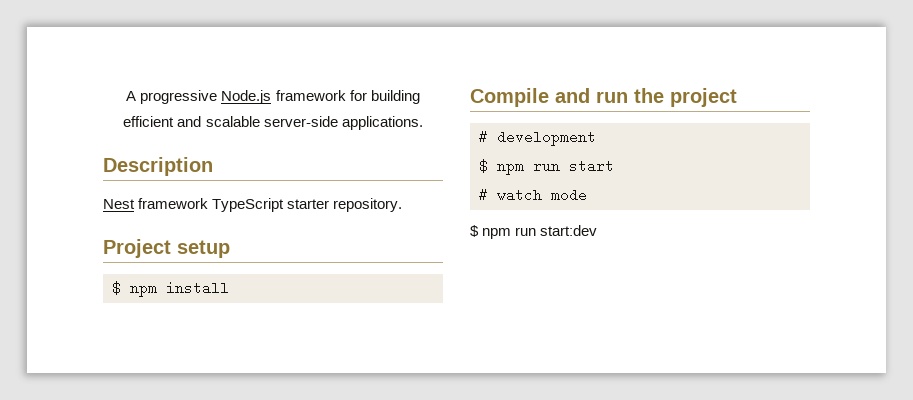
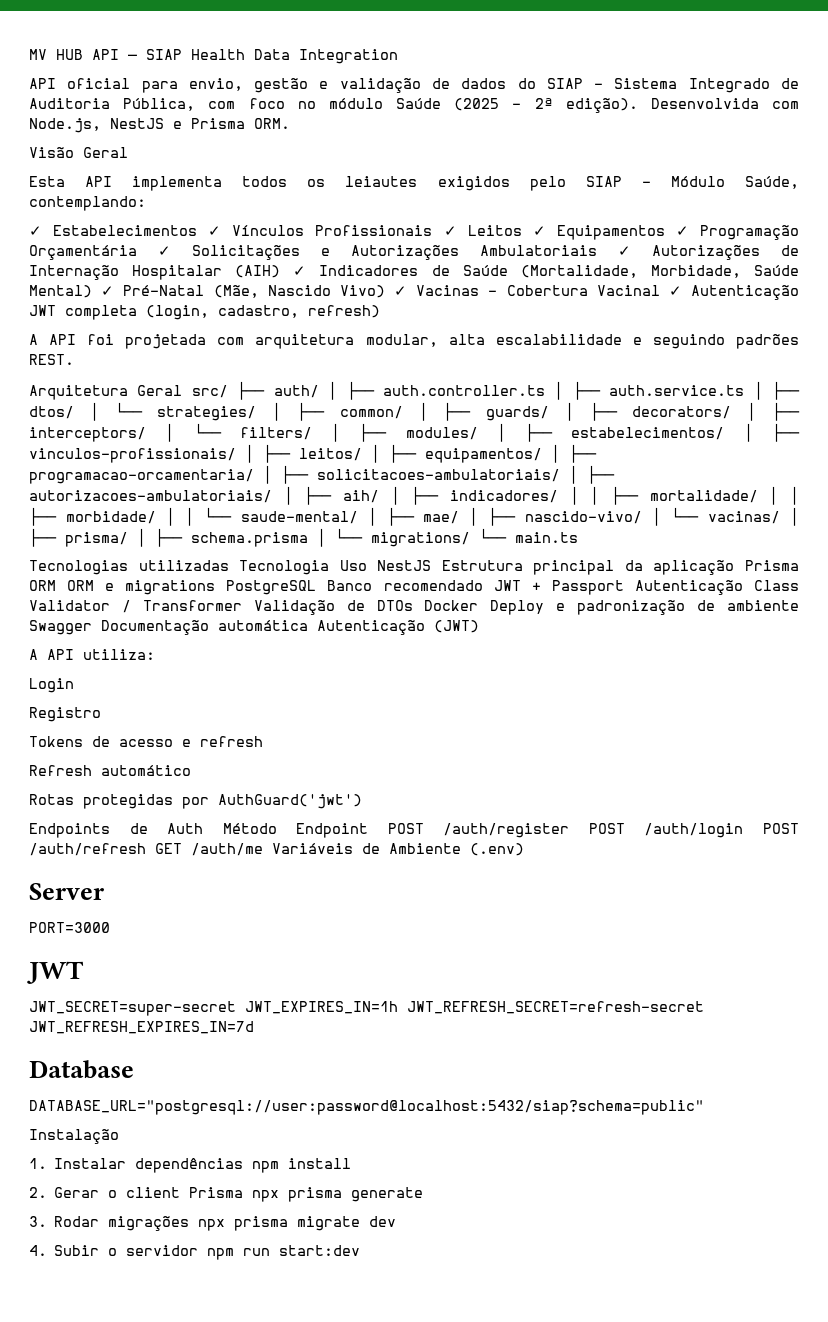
- A progressive Node.js framework for building efficient and scalable server-side applications.
- Description
- Nest framework TypeScript starter repository.
- Project setup
- $ npm install
- Compile and run the project
- # development
- $ npm run start
- # watch mode
- $ npm run start:dev
+ MV HUB API — SIAP Health Data Integration
+ API oficial para envio, gestão e validação de dados do SIAP – Sistema Integrado de Auditoria Pública, com foco no módulo Saúde (2025 – 2ª edição). Desenvolvida com Node.js, NestJS e Prisma ORM.
+ Visão Geral
+ Esta API implementa todos os leiautes exigidos pelo SIAP – Módulo Saúde, contemplando:
+ ✓ Estabelecimentos ✓ Vínculos Profissionais ✓ Leitos ✓ Equipamentos ✓ Programação Orçamentária ✓ Solicitações e Autorizações Ambulatoriais ✓ Autorizações de Internação Hospitalar (AIH) ✓ Indicadores de Saúde (Mortalidade, Morbidade, Saúde Mental) ✓ Pré-Natal (Mãe, Nascido Vivo) ✓ Vacinas – Cobertura Vacinal ✓ Autenticação JWT completa (login, cadastro, refresh)
+ A API foi projetada com arquitetura modular, alta escalabilidade e seguindo padrões REST.
+ Arquitetura Geral src/ ├── auth/ │ ├── auth.controller.ts │ ├── auth.service.ts │ ├── dtos/ │ └── strategies/ │ ├── common/ │ ├── guards/ │ ├── decorators/ │ ├── interceptors/ │ └── filters/ │ ├── modules/ │ ├── estabelecimentos/ │ ├── vinculos-profissionais/ │ ├── leitos/ │ ├── equipamentos/ │ ├── programacao-orcamentaria/ │ ├── solicitacoes-ambulatoriais/ │ ├── autorizacoes-ambulatoriais/ │ ├── aih/ │ ├── indicadores/ │ │ ├── mortalidade/ │ │ ├── morbidade/ │ │ └── saude-mental/ │ ├── mae/ │ ├── nascido-vivo/ │ └── vacinas/ │ ├── prisma/ │ ├── schema.prisma │ └── migrations/ └── main.ts
+ Tecnologias utilizadas Tecnologia Uso NestJS Estrutura principal da aplicação Prisma ORM ORM e migrations PostgreSQL Banco recomendado JWT + Passport Autenticação Class Validator / Transformer Validação de DTOs Docker Deploy e padronização de ambiente Swagger Documentação automática Autenticação (JWT)
+ A API utiliza:
+ Login
+ Registro
+ Tokens de acesso e refresh
+ Refresh automático
+ Rotas protegidas por AuthGuard('jwt')
+ Endpoints de Auth Método Endpoint POST /auth/register POST /auth/login POST /auth/refresh GET /auth/me Variáveis de Ambiente (.env)
+ Server
+ PORT=3000
+ JWT
+ JWT_SECRET=super-secret JWT_EXPIRES_IN=1h JWT_REFRESH_SECRET=refresh-secret JWT_REFRESH_EXPIRES_IN=7d
+ Database
+ DATABASE_URL="postgresql://user:password@localhost:5432/siap?schema=public"
+ Instalação
+ 1. Instalar dependências npm install
+ 2. Gerar o client Prisma npx prisma generate
+ 3. Rodar migrações npx prisma migrate dev
+ 4. Subir o servidor npm run start:dev

